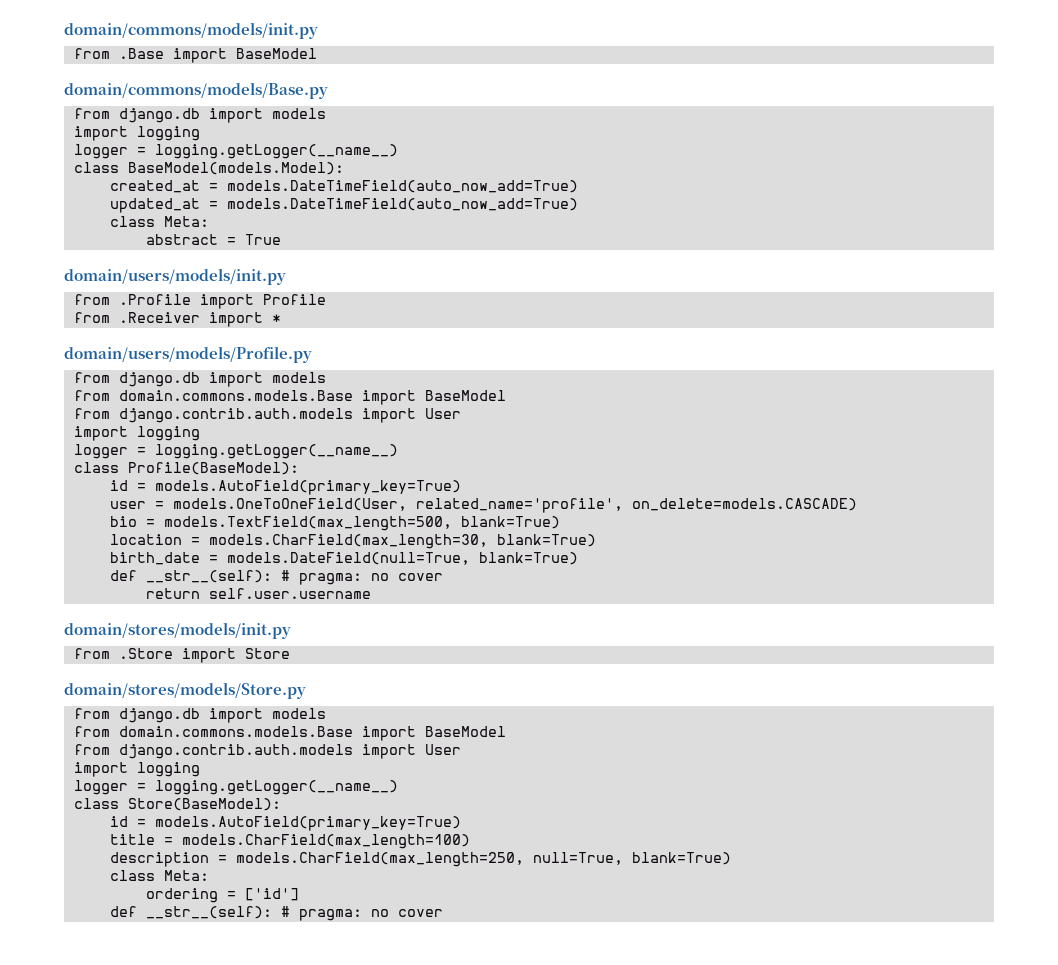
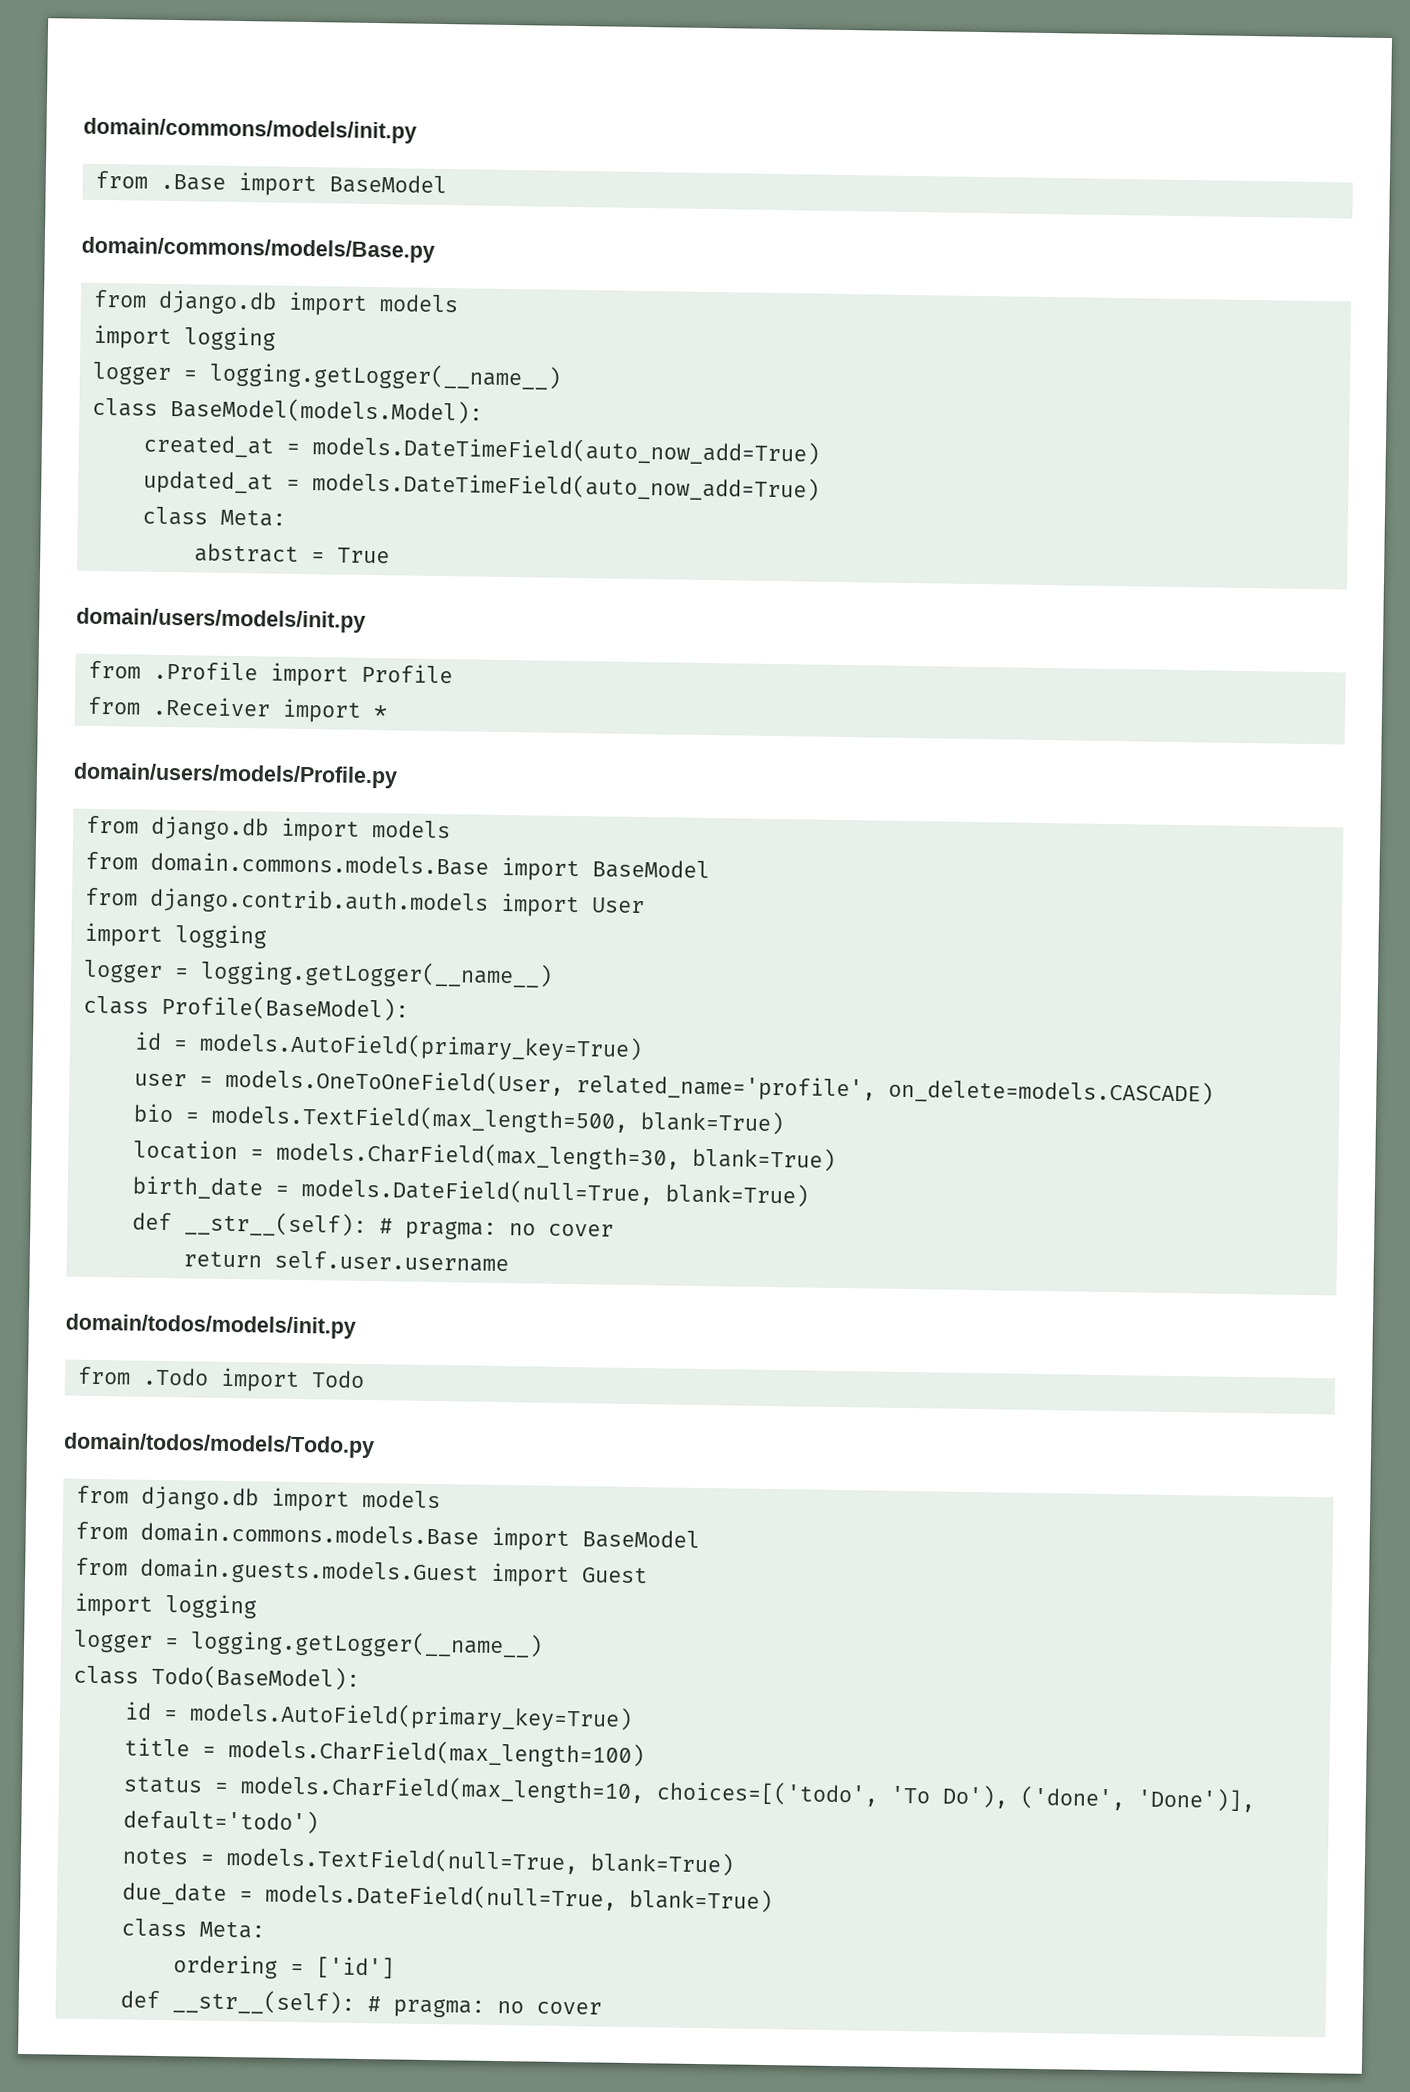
- domain/stores/models/init.py
- from .Store import Store
- domain/stores/models/Store.py
+ domain/todos/models/init.py
+ from .Todo import Todo
+ domain/todos/models/Todo.py
  from django.db import models
  from domain.commons.models.Base import BaseModel
- from django.contrib.auth.models import User
+ from domain.guests.models.Guest import Guest
  import logging
  logger = logging.getLogger(__name__)
- class Store(BaseModel):
+ class Todo(BaseModel):
- description = models.CharField(max_length=250, null=True, blank=True)
+ status = models.CharField(max_length=10, choices=[('todo', 'To Do'), ('done', 'Done')], default='todo')
+ notes = models.TextField(null=True, blank=True)
+ due_date = models.DateField(null=True, blank=True)

